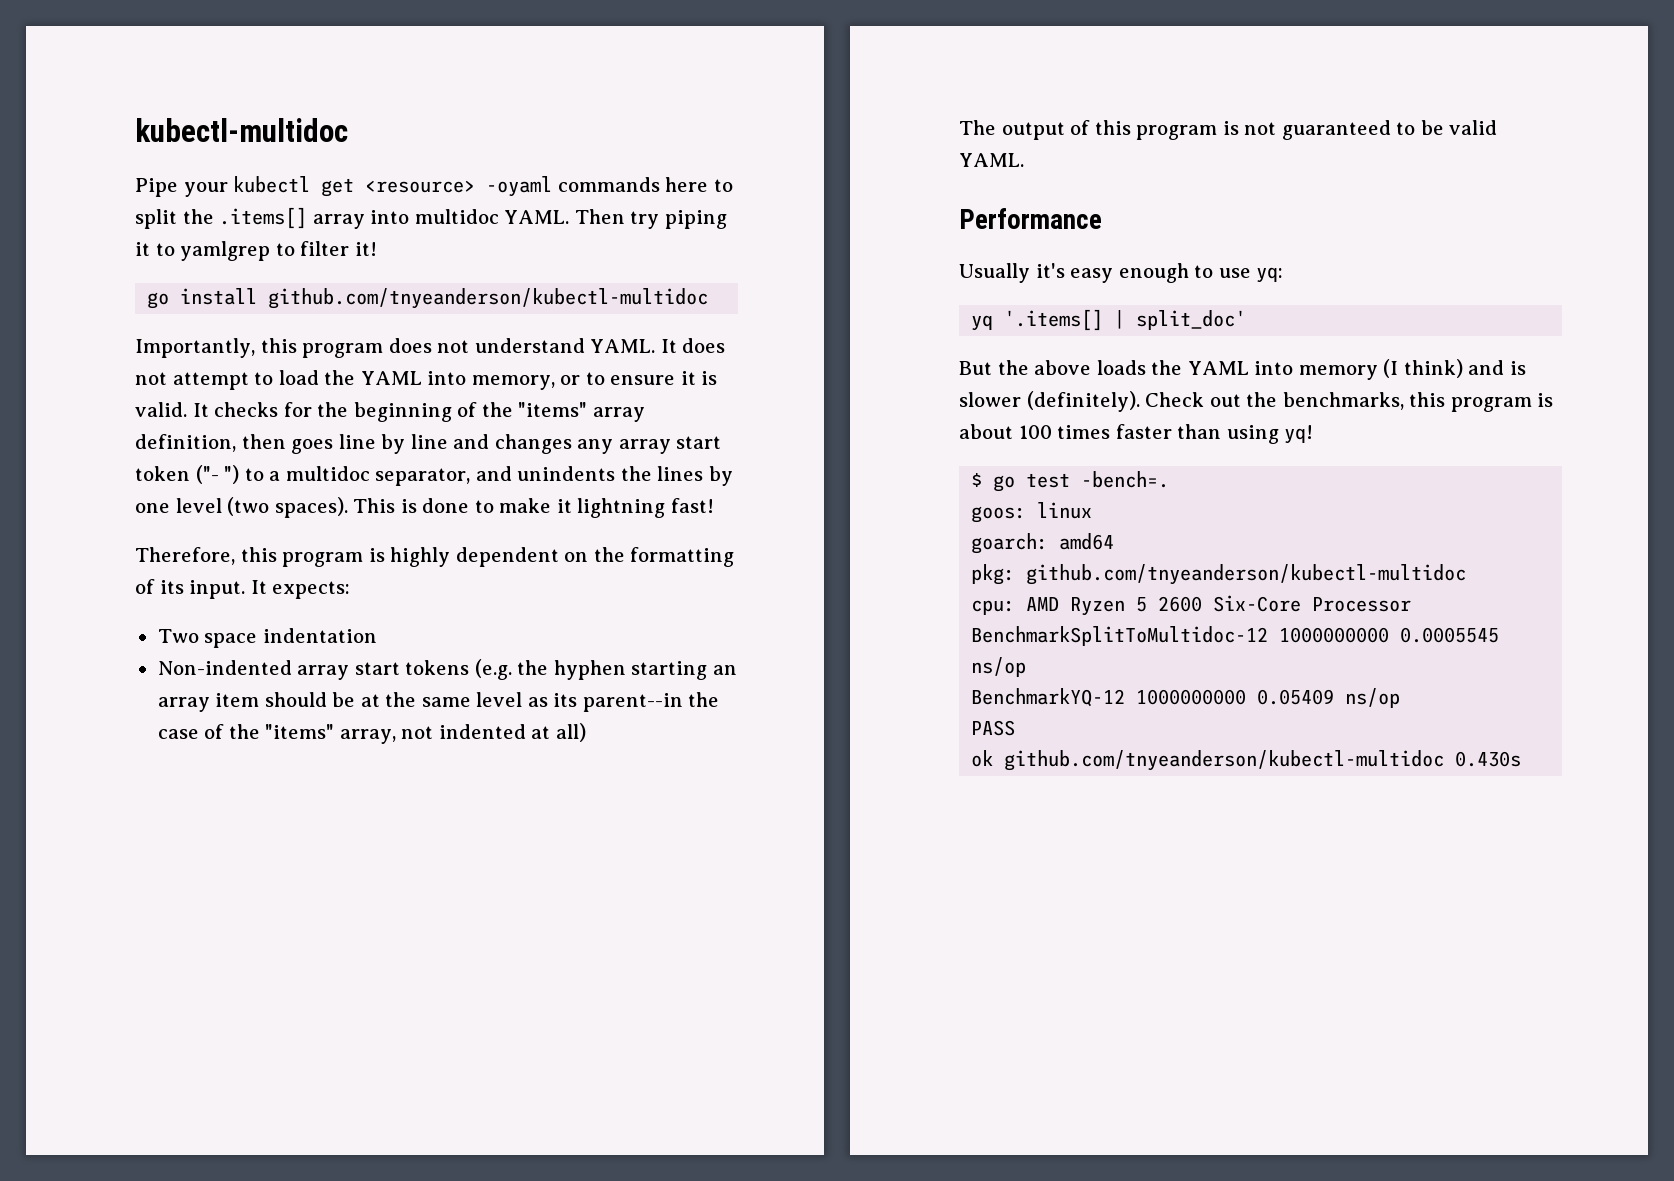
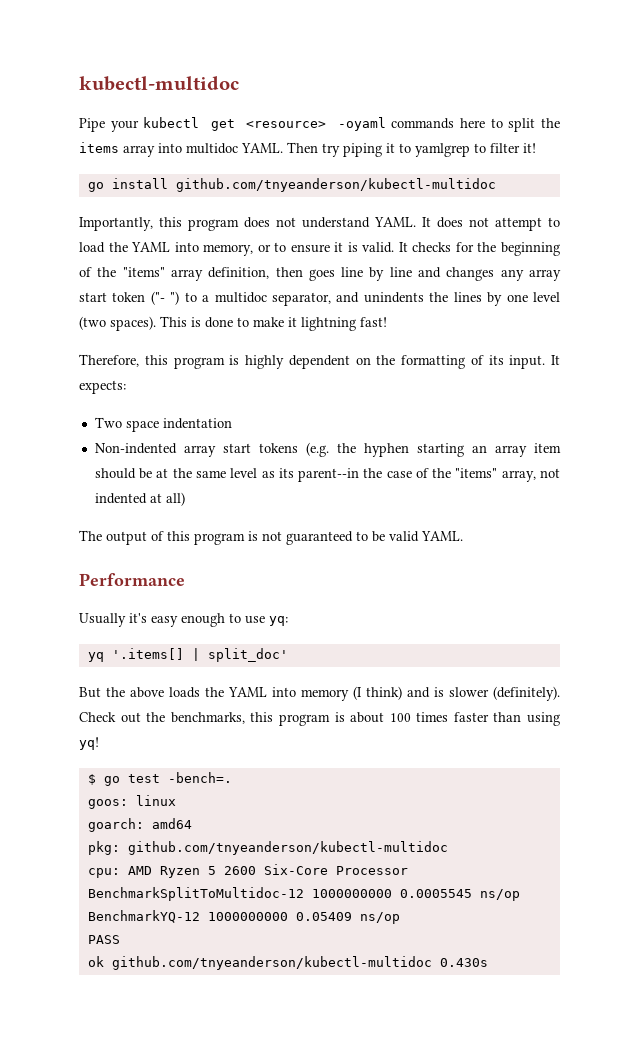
- Pipe your kubectl get <resource> -oyaml commands here to split the .items[] array into multidoc YAML.
+ Pipe your kubectl get <resource> -oyaml commands here to split the items array into multidoc YAML.

